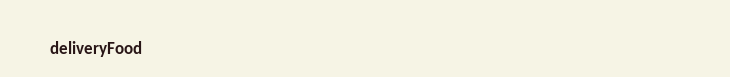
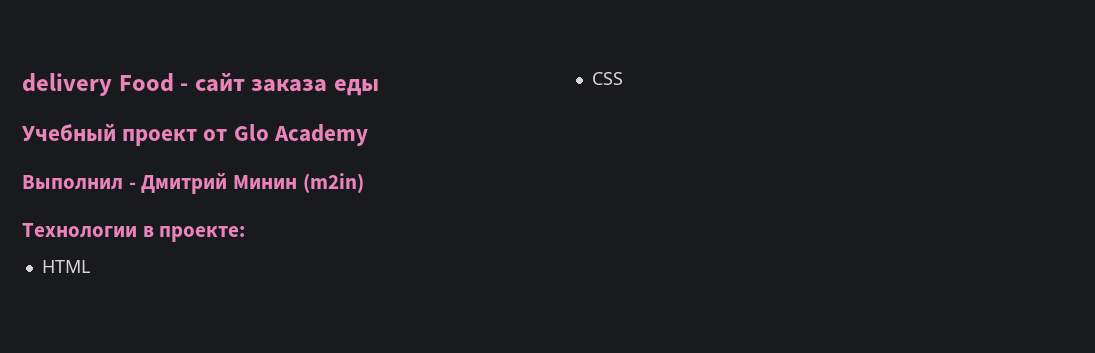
- deliveryFood
+ delivery Food - сайт заказа еды
+ Учебный проект от Glo Academy
+ Выполнил - Дмитрий Минин (m2in)
+ Технологии в проекте:
+ HTML
+ CSS

